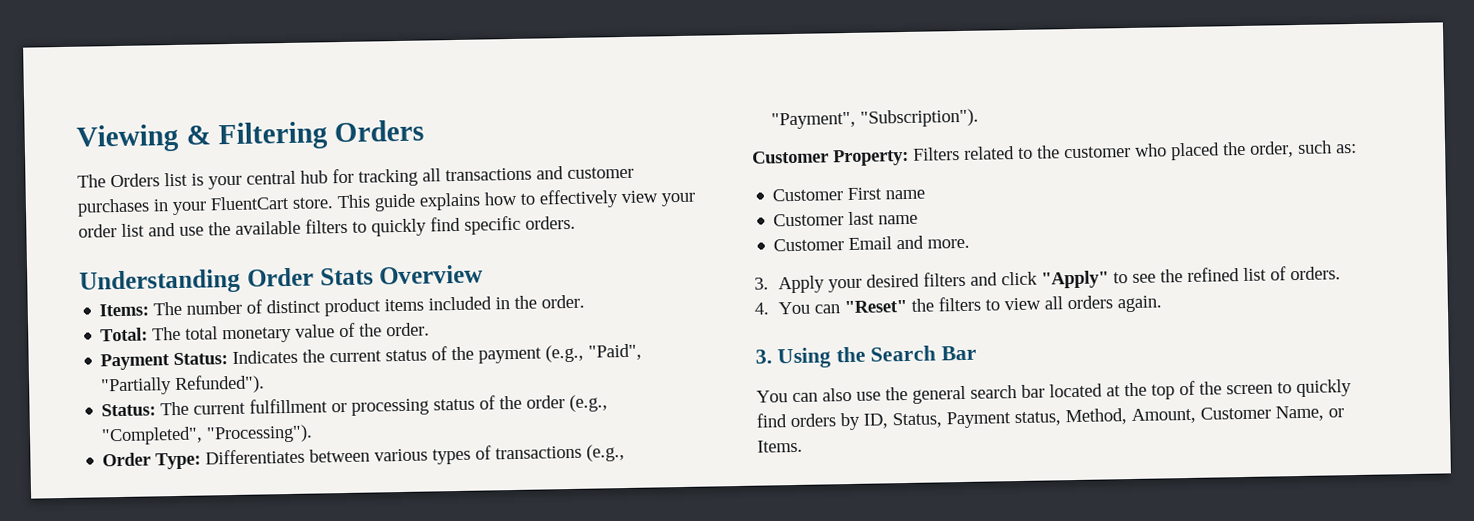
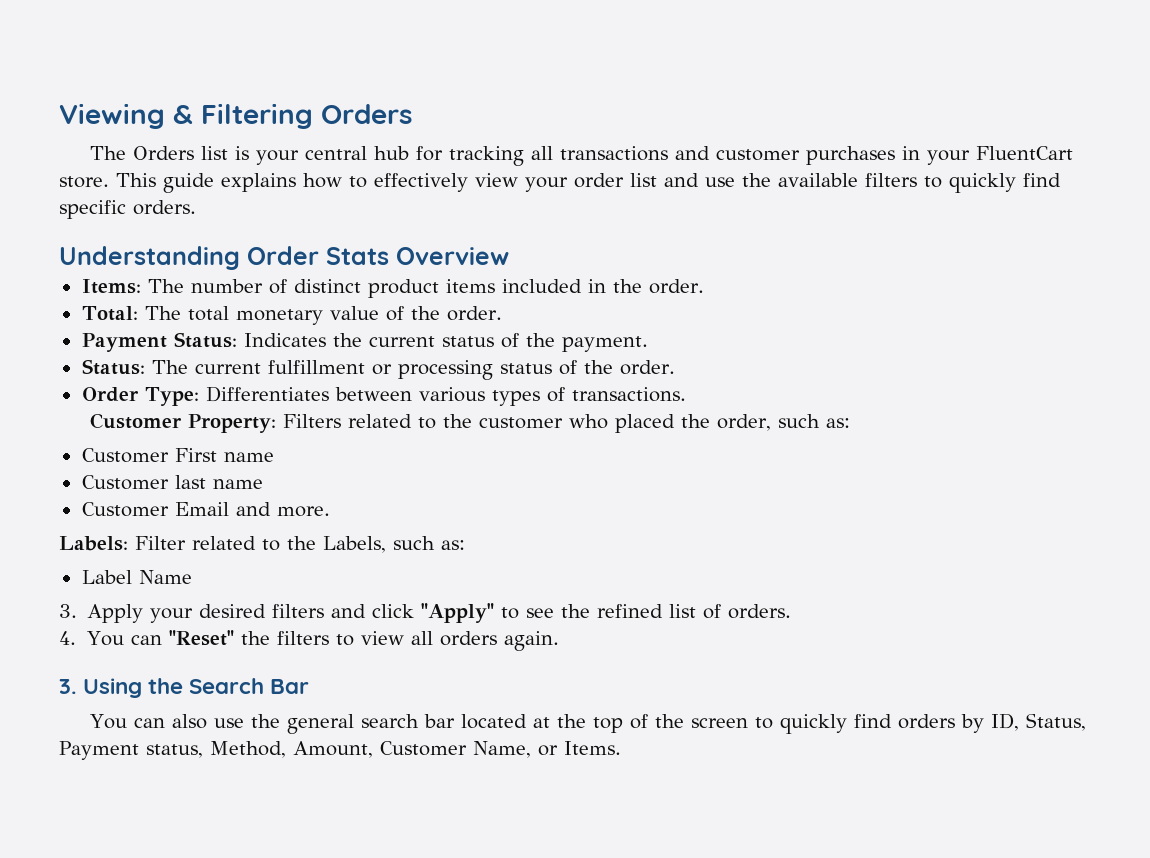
- Payment Status: Indicates the current status of the payment (e.g., "Paid", "Partially Refunded").
+ Payment Status: Indicates the current status of the payment.
- Status: The current fulfillment or processing status of the order (e.g., "Completed", "Processing").
+ Status: The current fulfillment or processing status of the order.
- Order Type: Differentiates between various types of transactions (e.g., "Payment", "Subscription").
+ Order Type: Differentiates between various types of transactions.
+ Labels: Filter related to the Labels, such as:
+ Label Name

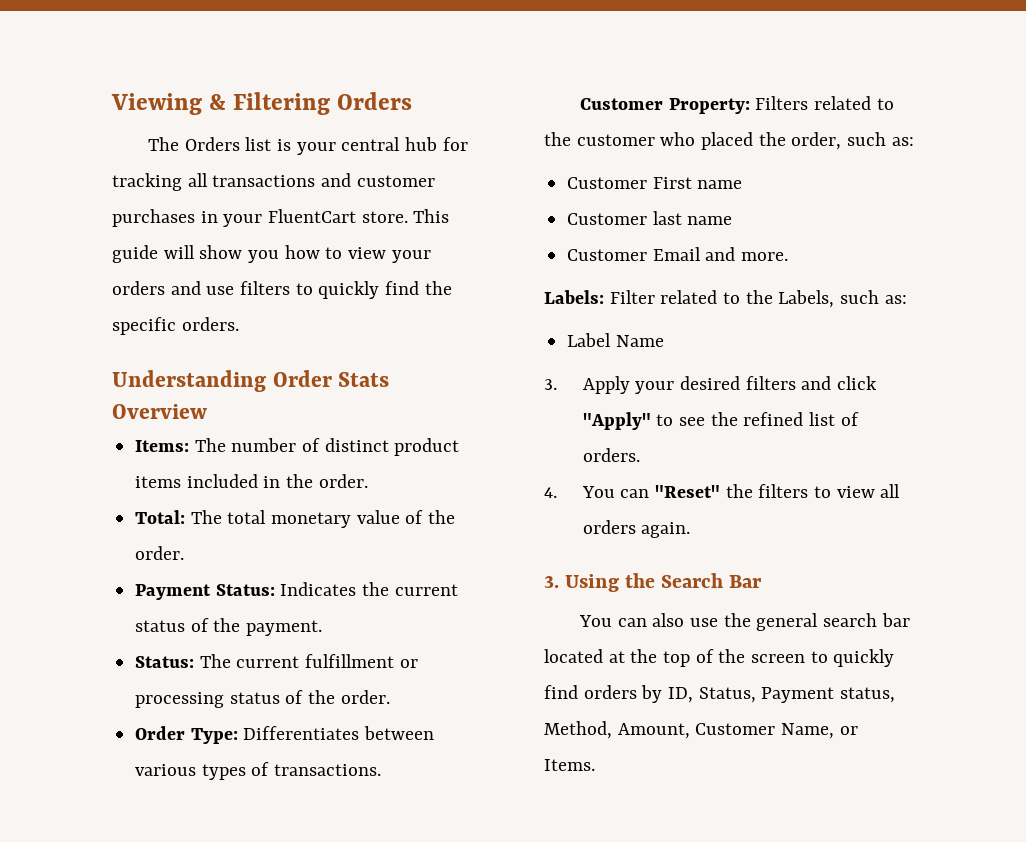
- This guide explains how to effectively view your order list and use the available filters to quickly find specific orders.
+ This guide will show you how to view your orders and use filters to quickly find the specific orders.

